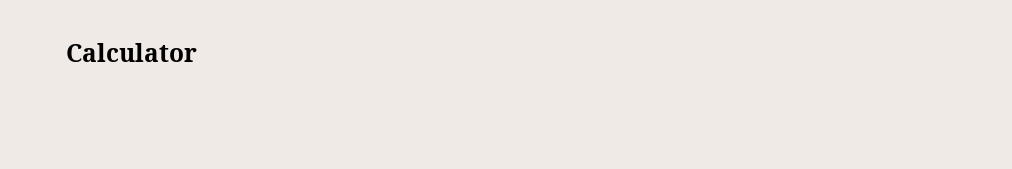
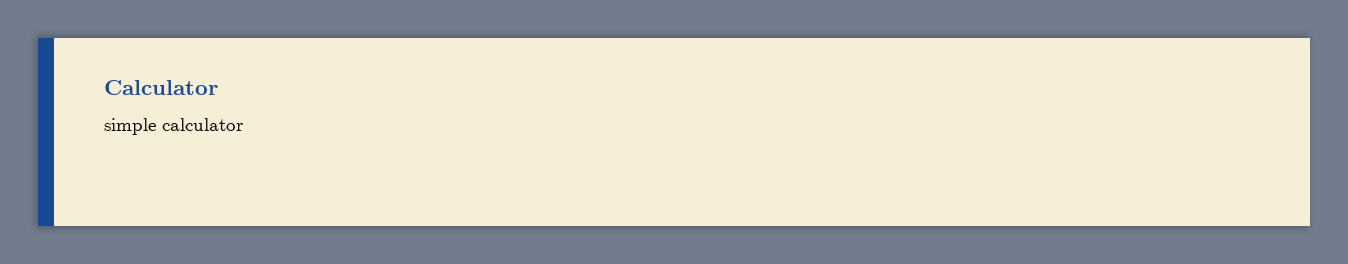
+ simple calculator

